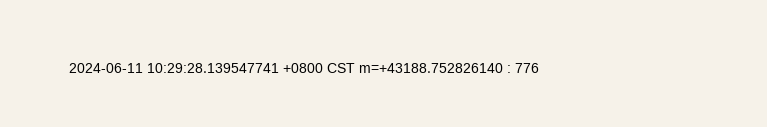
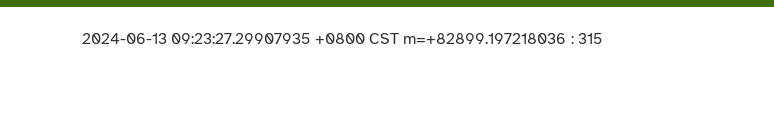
- 2024-06-11 10:29:28.139547741 +0800 CST m=+43188.752826140 : 776
+ 2024-06-13 09:23:27.29907935 +0800 CST m=+82899.197218036 : 315

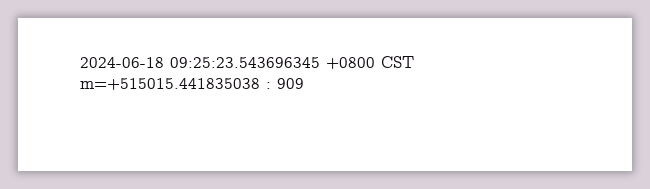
- 2024-06-13 09:23:27.29907935 +0800 CST m=+82899.197218036 : 315
+ 2024-06-18 09:25:23.543696345 +0800 CST m=+515015.441835038 : 909

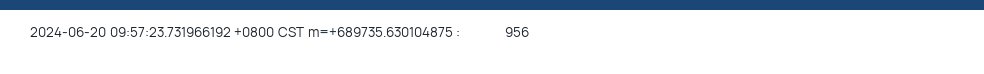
- 2024-06-18 09:25:23.543696345 +0800 CST m=+515015.441835038 : 909
+ 2024-06-20 09:57:23.731966192 +0800 CST m=+689735.630104875 : 956

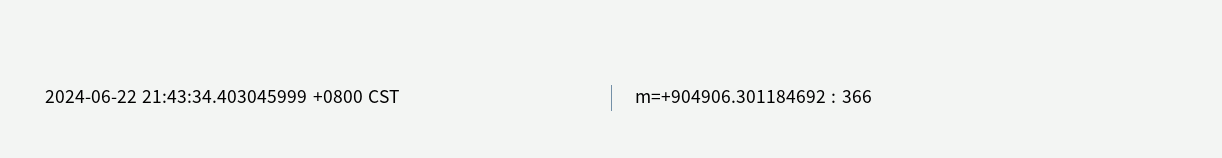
- 2024-06-20 09:57:23.731966192 +0800 CST m=+689735.630104875 : 956
+ 2024-06-22 21:43:34.403045999 +0800 CST m=+904906.301184692 : 366

